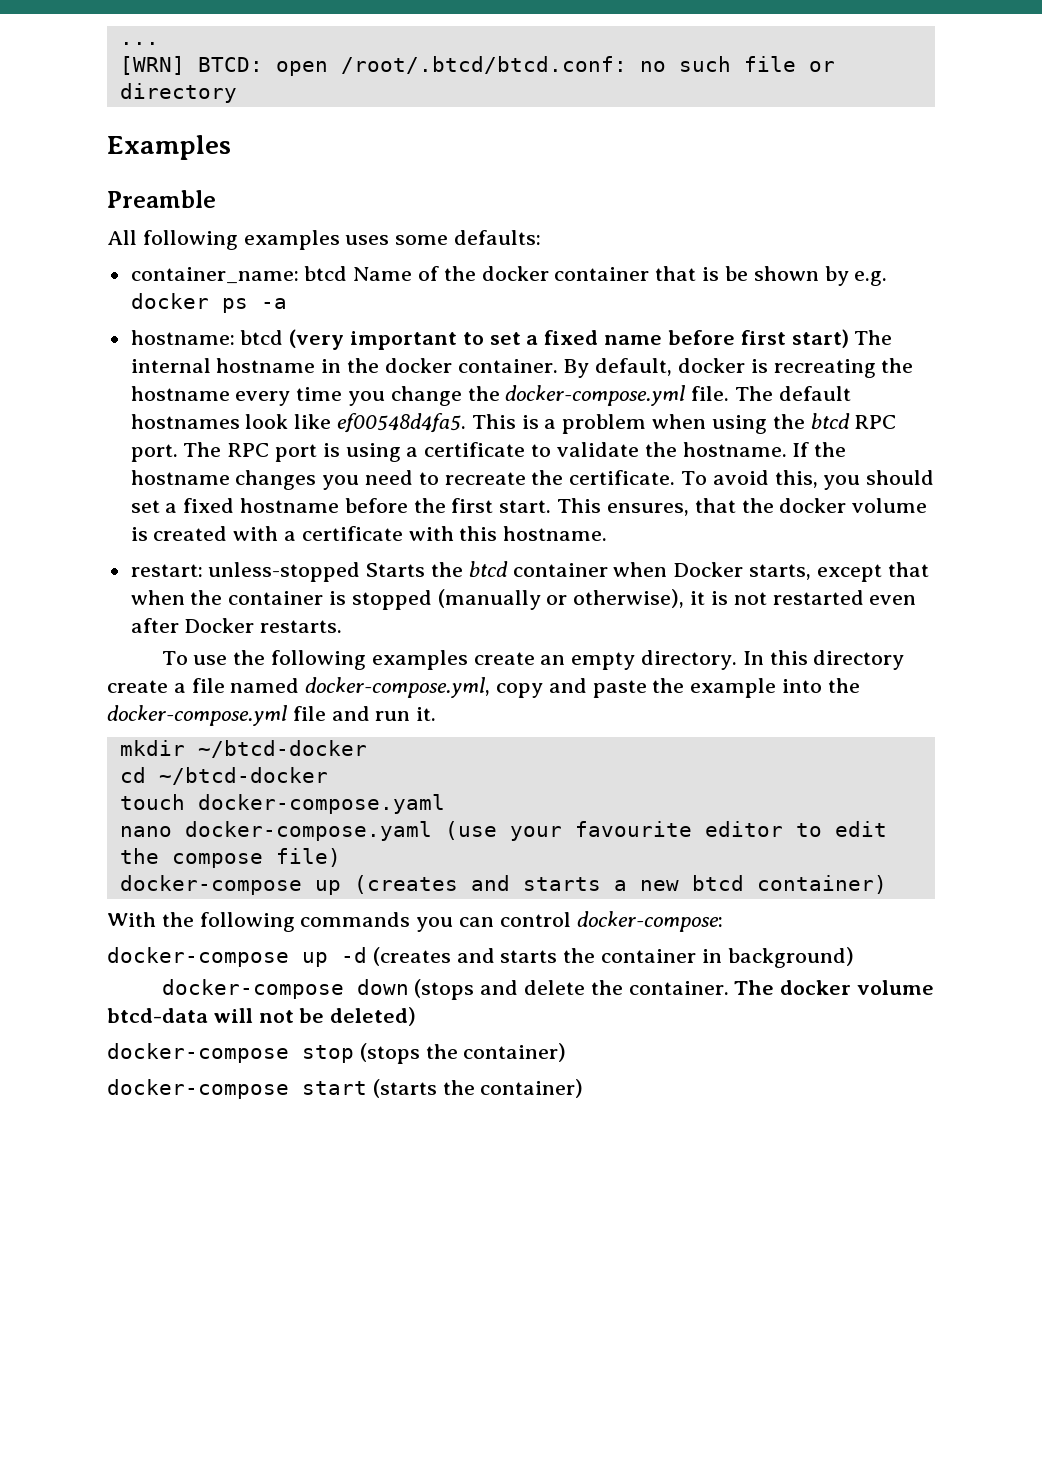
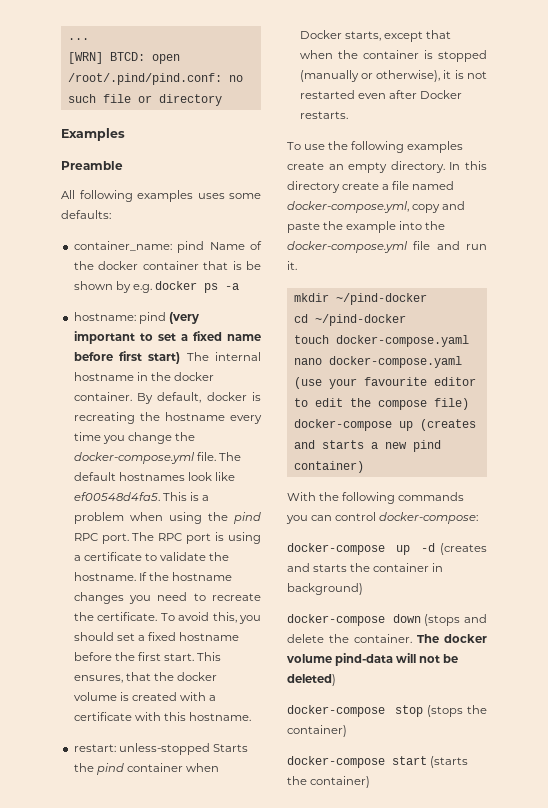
- [WRN] BTCD: open /root/.btcd/btcd.conf: no such file or directory
+ [WRN] BTCD: open /root/.pind/pind.conf: no such file or directory
- container_name: btcd Name of the docker container that is be shown by e.g. docker ps -a
+ container_name: pind Name of the docker container that is be shown by e.g. docker ps -a
- hostname: btcd (very important to set a fixed name before first start) The internal hostname in the docker container.
+ hostname: pind (very important to set a fixed name before first start) The internal hostname in the docker container.
- This is a problem when using the btcd RPC port.
+ This is a problem when using the pind RPC port.
- restart: unless-stopped Starts the btcd container when Docker starts, except that when the container is stopped (manually or otherwise), it is not restarted even after Docker restarts.
+ restart: unless-stopped Starts the pind container when Docker starts, except that when the container is stopped (manually or otherwise), it is not restarted even after Docker restarts.
- mkdir ~/btcd-docker
+ mkdir ~/pind-docker
- cd ~/btcd-docker
+ cd ~/pind-docker
- docker-compose up (creates and starts a new btcd container)
+ docker-compose up (creates and starts a new pind container)
- The docker volume btcd-data will not be deleted)
+ The docker volume pind-data will not be deleted)

